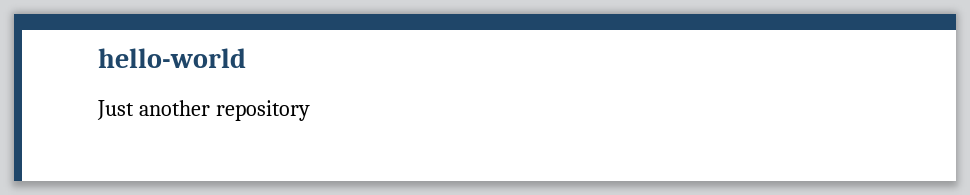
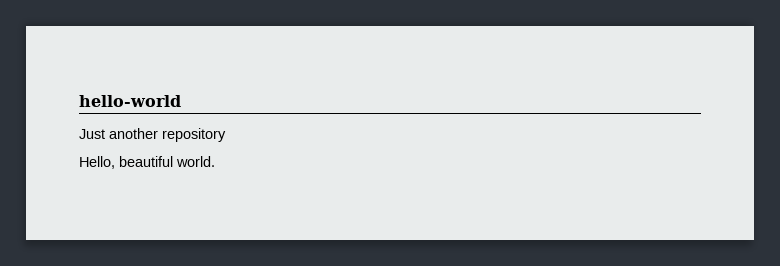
+ Hello, beautiful world.

